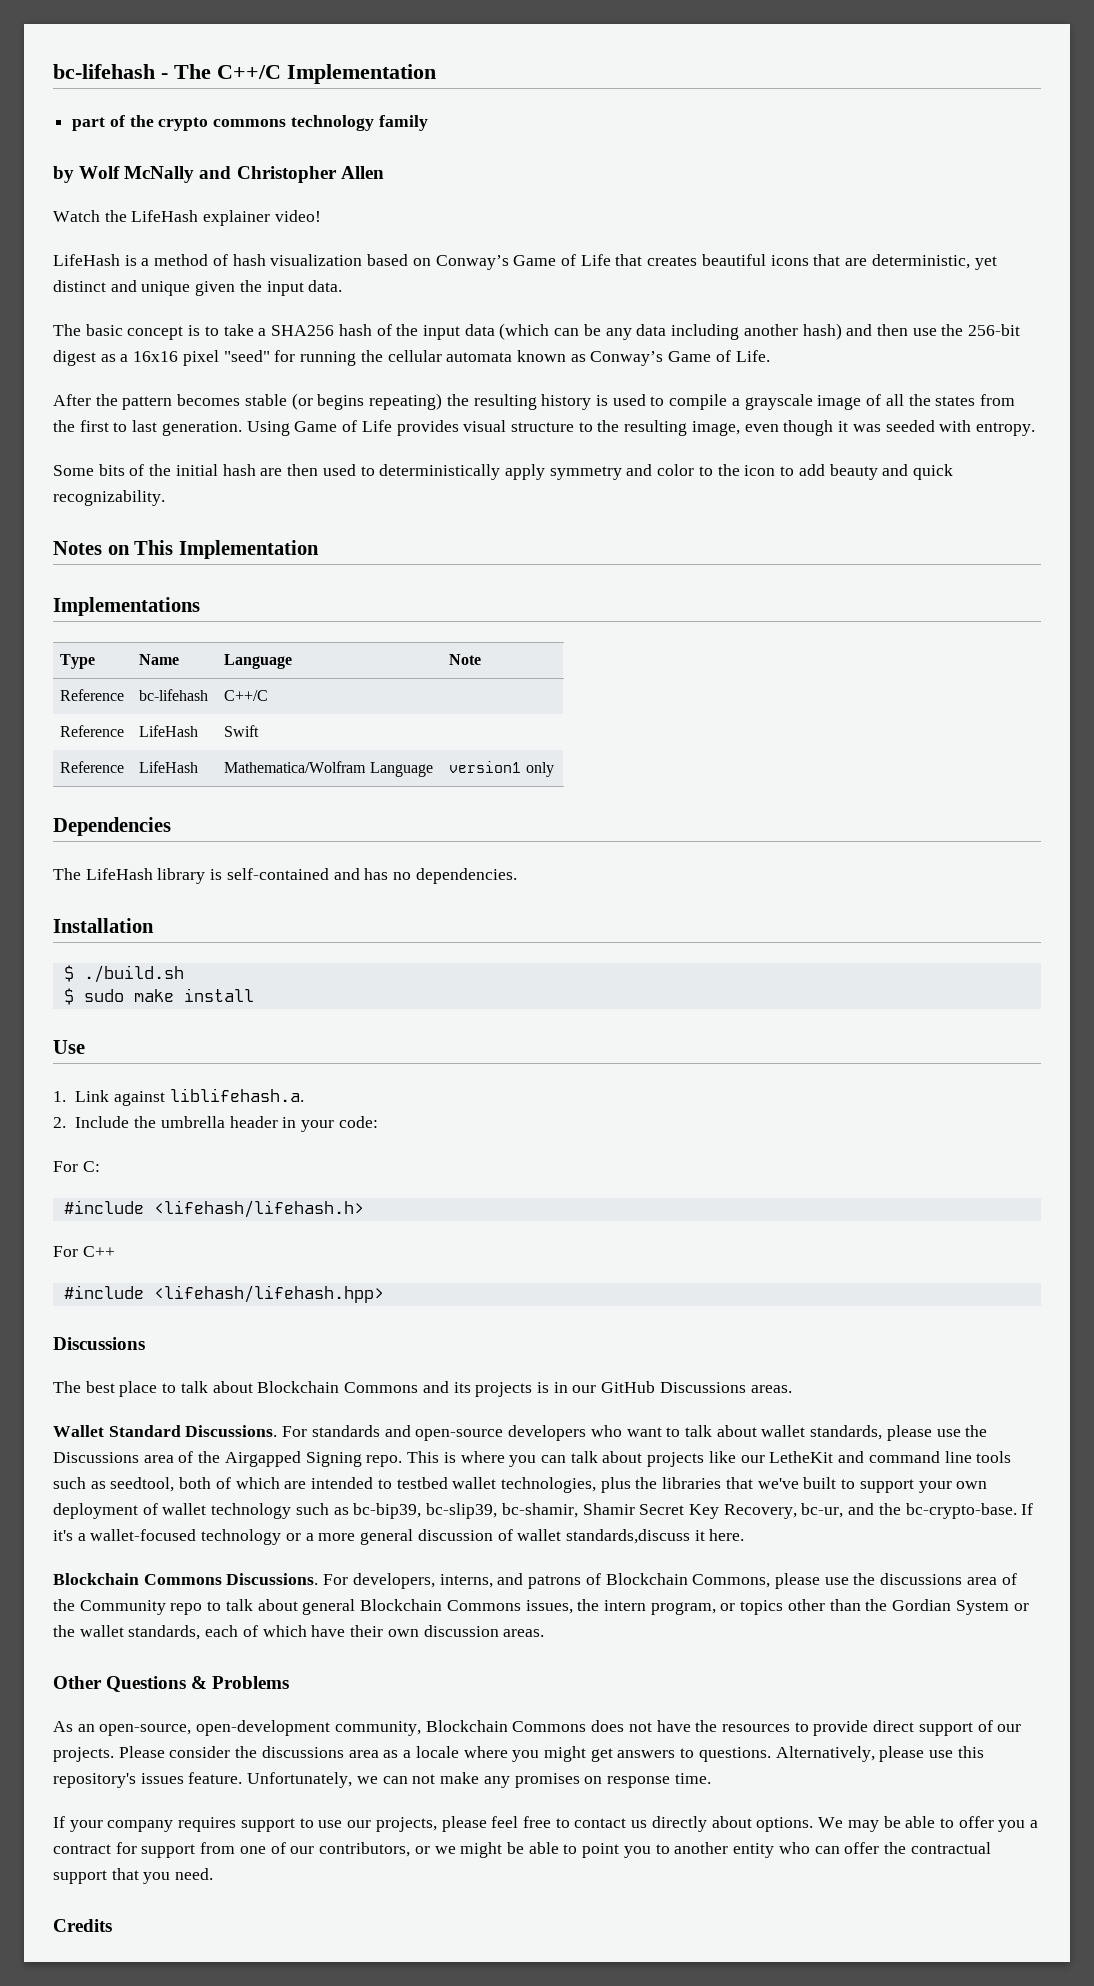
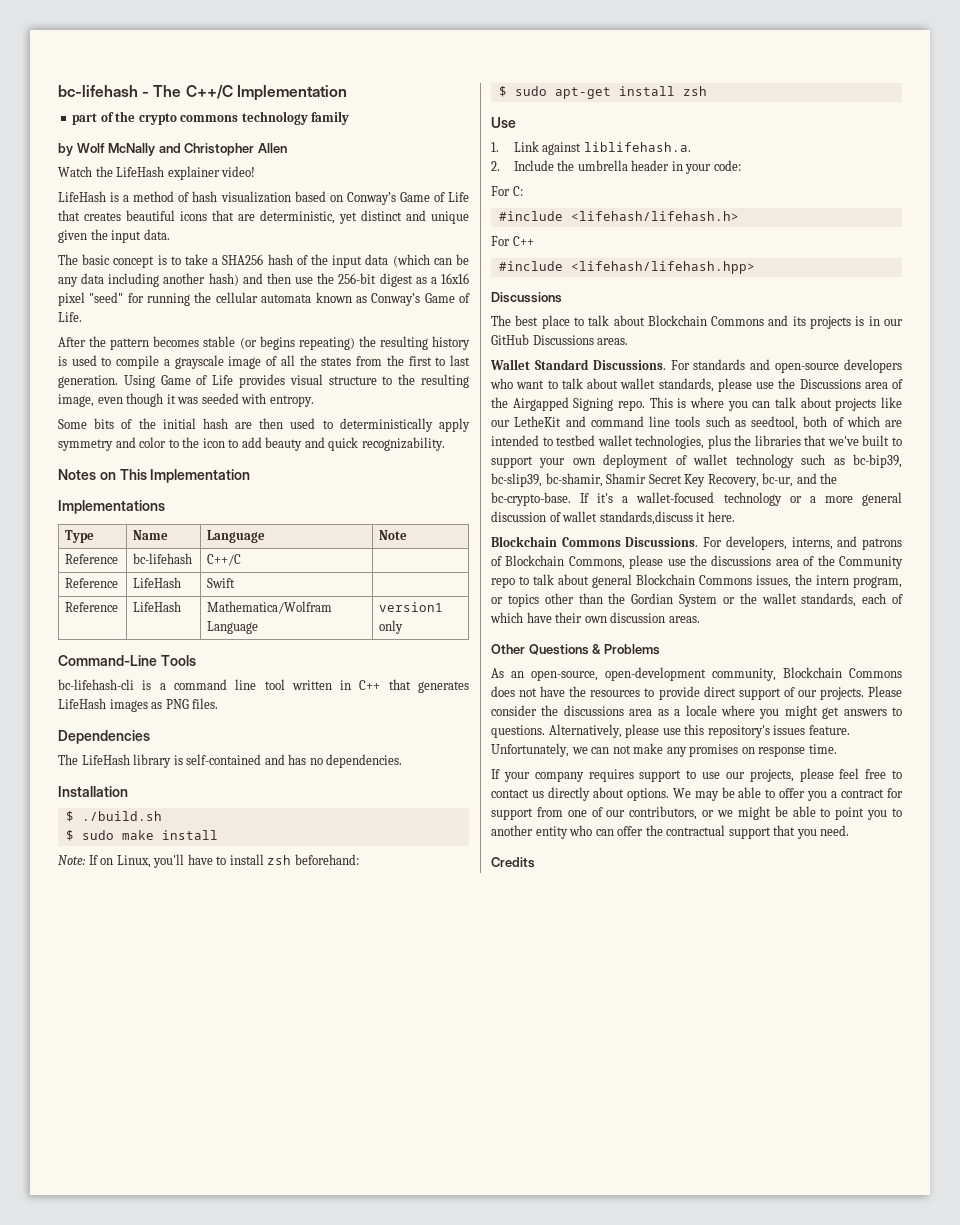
+ Command-Line Tools
+ bc-lifehash-cli is a command line tool written in C++ that generates LifeHash images as PNG files.
+ Note: If on Linux, you'll have to install zsh beforehand:
+ $ sudo apt-get install zsh

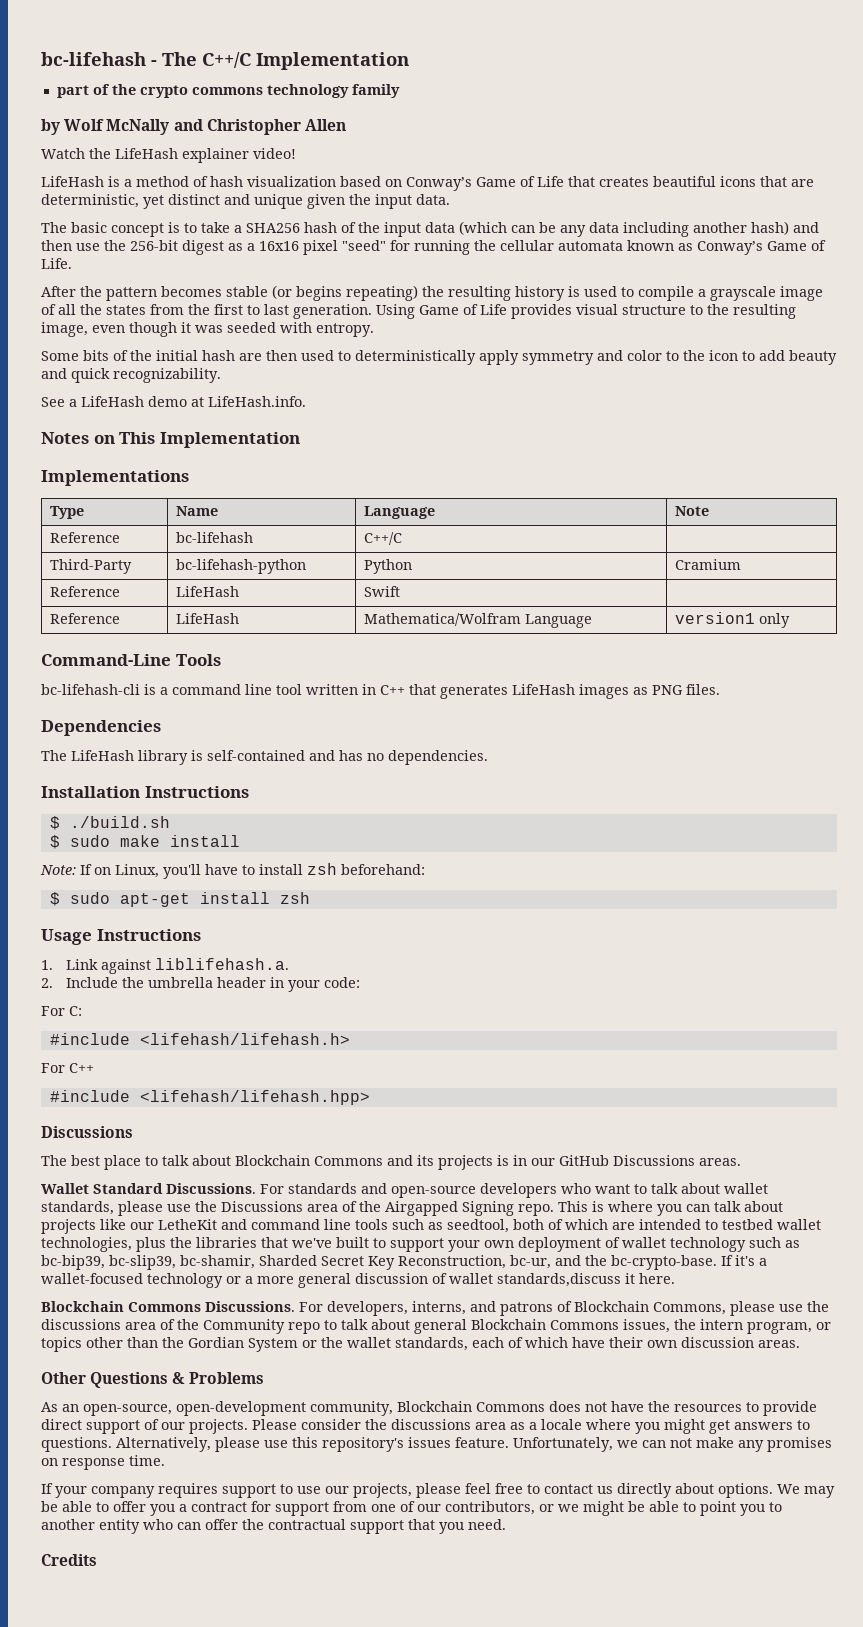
+ See a LifeHash demo at LifeHash.info.
+ Third-Party | bc-lifehash-python | Python | Cramium
- Installation
+ Installation Instructions
- Use
+ Usage Instructions
- This is where you can talk about projects like our LetheKit and command line tools such as seedtool, both of which are intended to testbed wallet technologies, plus the libraries that we've built to support your own deployment of wallet technology such as bc-bip39, bc-slip39, bc-shamir, Shamir Secret Key Recovery, bc-ur, and the bc-crypto-base.
+ This is where you can talk about projects like our LetheKit and command line tools such as seedtool, both of which are intended to testbed wallet technologies, plus the libraries that we've built to support your own deployment of wallet technology such as bc-bip39, bc-slip39, bc-shamir, Sharded Secret Key Reconstruction, bc-ur, and the bc-crypto-base.

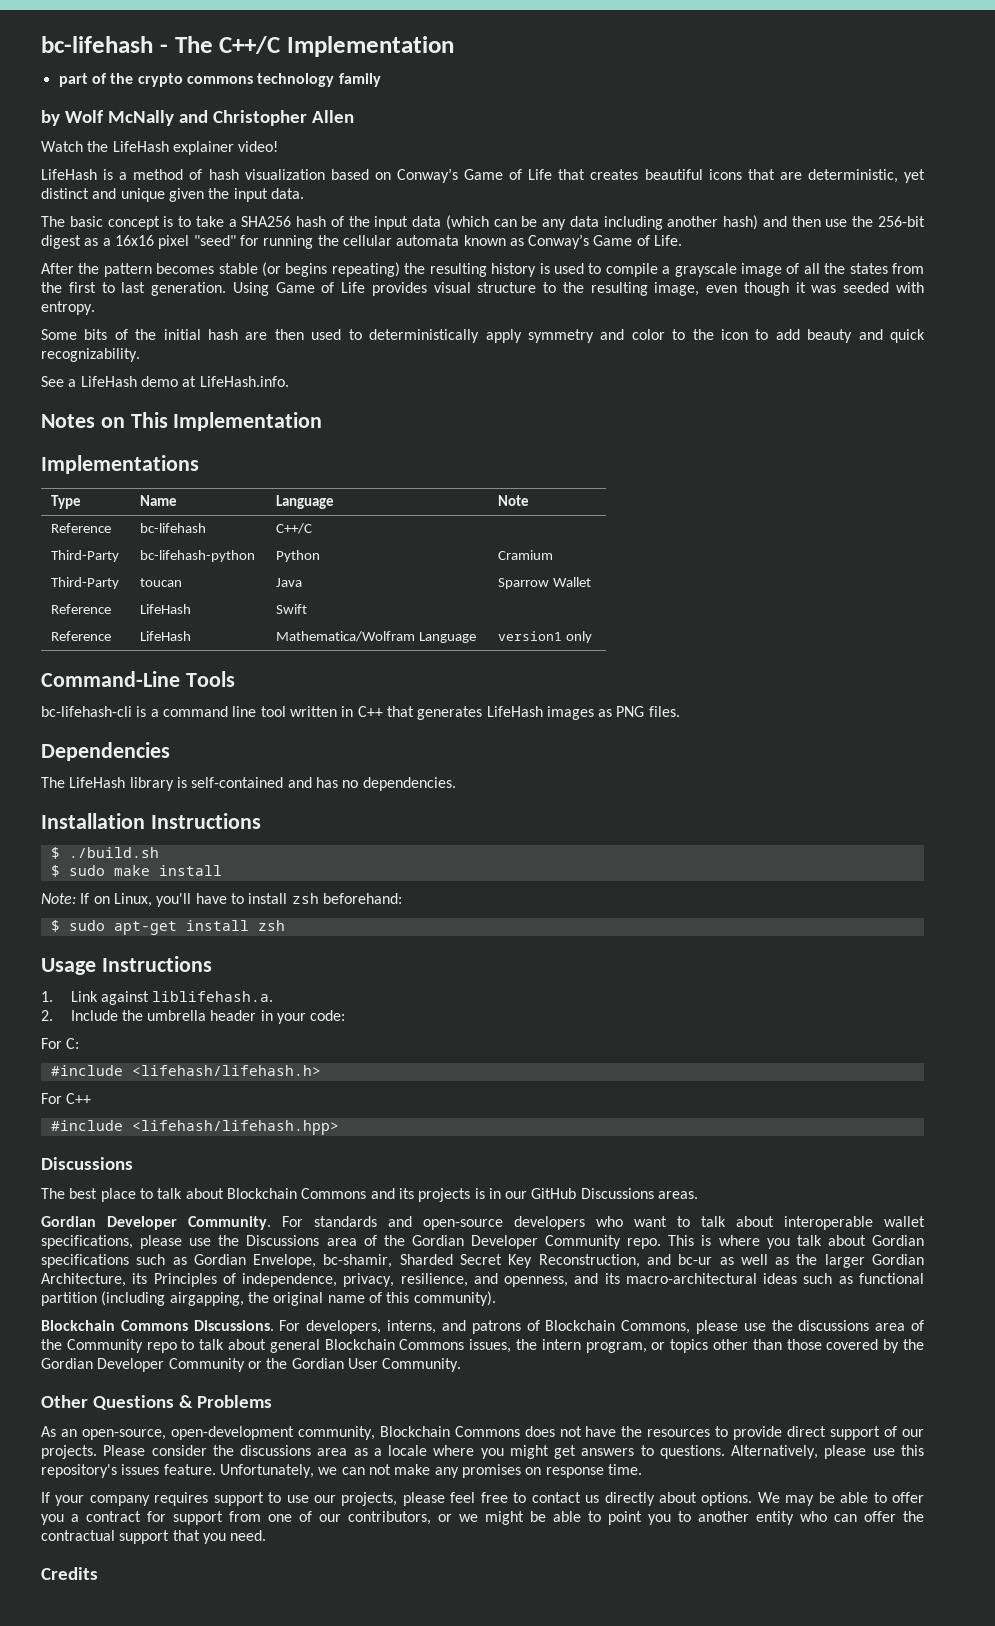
+ Third-Party | toucan | Java | Sparrow Wallet
- Wallet Standard Discussions.
+ Gordian Developer Community.
- For standards and open-source developers who want to talk about wallet standards, please use the Discussions area of the Airgapped Signing repo.
+ For standards and open-source developers who want to talk about interoperable wallet specifications, please use the Discussions area of the Gordian Developer Community repo.
- This is where you can talk about projects like our LetheKit and command line tools such as seedtool, both of which are intended to testbed wallet technologies, plus the libraries that we've built to support your own deployment of wallet technology such as bc-bip39, bc-slip39, bc-shamir, Sharded Secret Key Reconstruction, bc-ur, and the bc-crypto-base. If it's a wallet-focused technology or a more general discussion of wallet standards,discuss it here.
+ This is where you talk about Gordian specifications such as Gordian Envelope, bc-shamir, Sharded Secret Key Reconstruction, and bc-ur as well as the larger Gordian Architecture, its Principles of independence, privacy, resilience, and openness, and its macro-architectural ideas such as functional partition (including airgapping, the original name of this community).
- For developers, interns, and patrons of Blockchain Commons, please use the discussions area of the Community repo to talk about general Blockchain Commons issues, the intern program, or topics other than the Gordian System or the wallet standards, each of which have their own discussion areas.
+ For developers, interns, and patrons of Blockchain Commons, please use the discussions area of the Community repo to talk about general Blockchain Commons issues, the intern program, or topics other than those covered by the Gordian Developer Community or the Gordian User Community.

